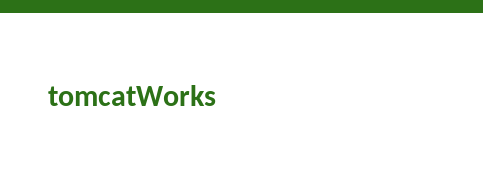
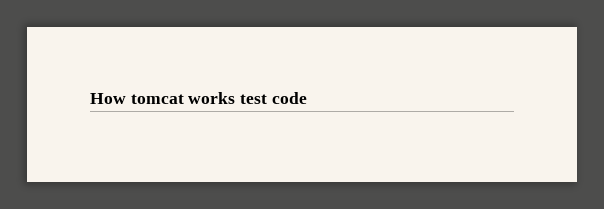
- tomcatWorks
+ How tomcat works test code

